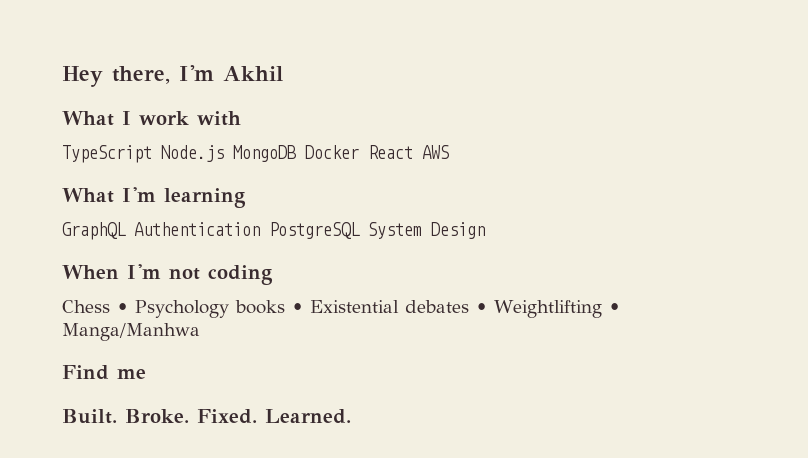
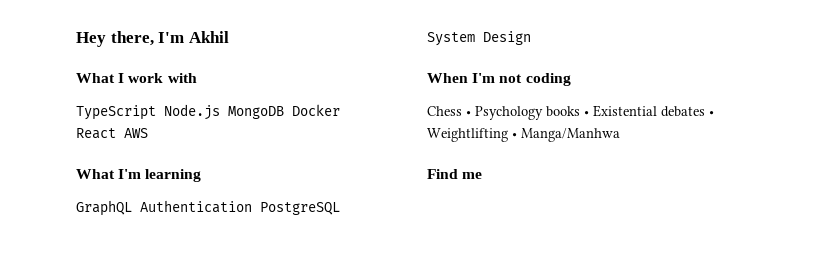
- Built. Broke. Fixed. Learned.

